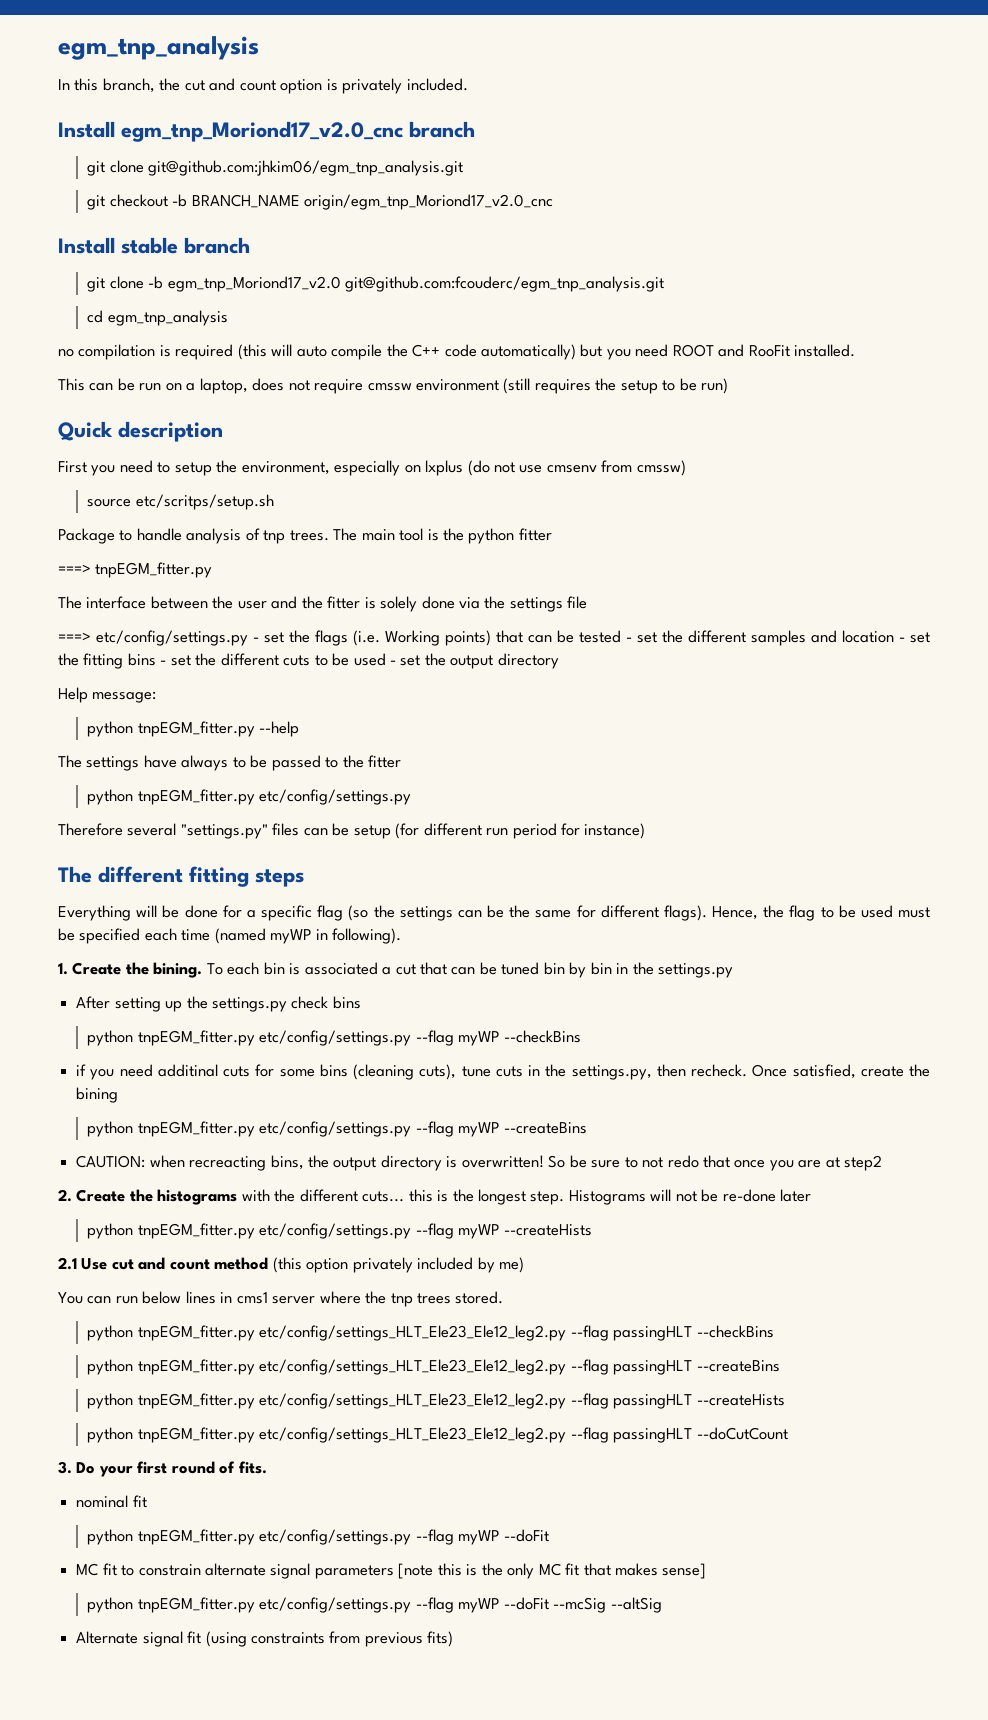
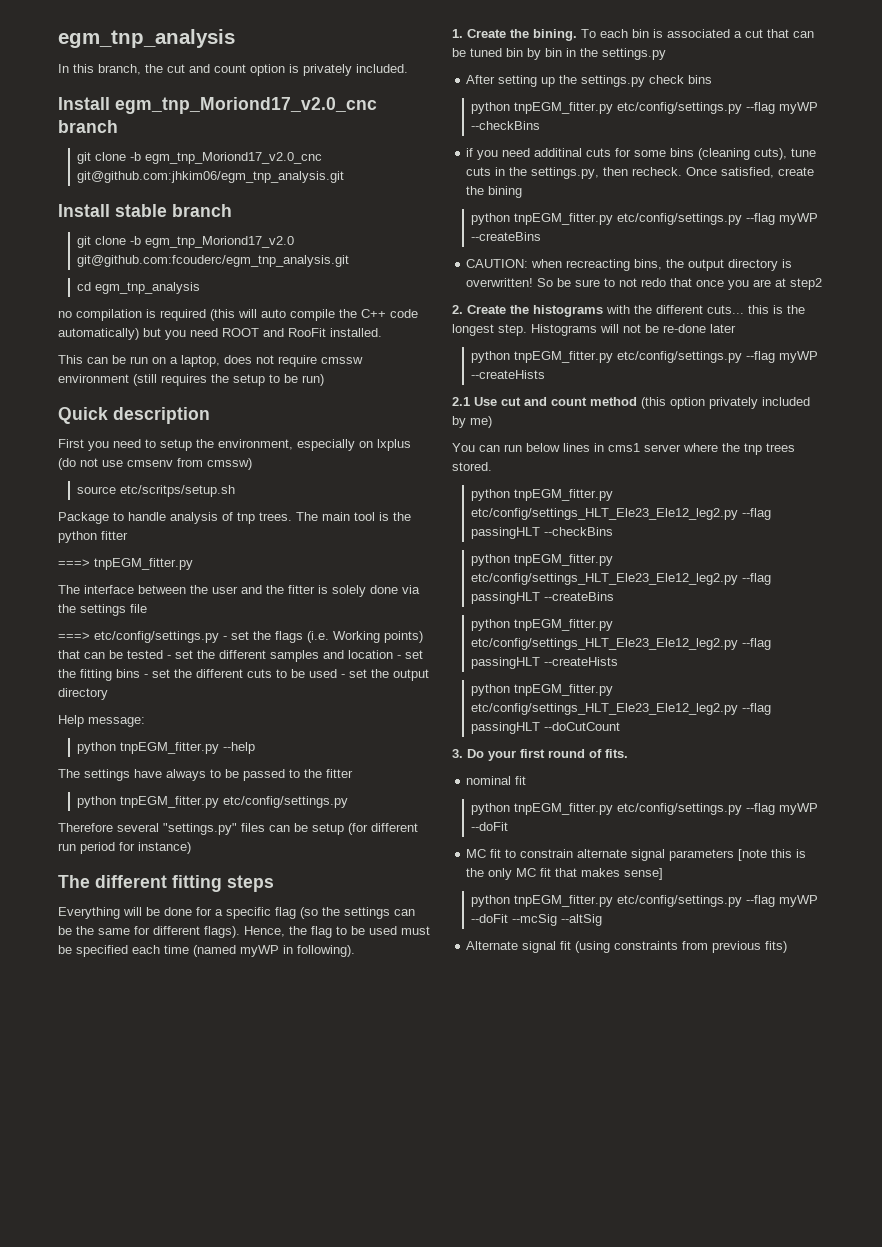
- git clone git@github.com:jhkim06/egm_tnp_analysis.git
+ git clone -b egm_tnp_Moriond17_v2.0_cnc git@github.com:jhkim06/egm_tnp_analysis.git
- git checkout -b BRANCH_NAME origin/egm_tnp_Moriond17_v2.0_cnc

